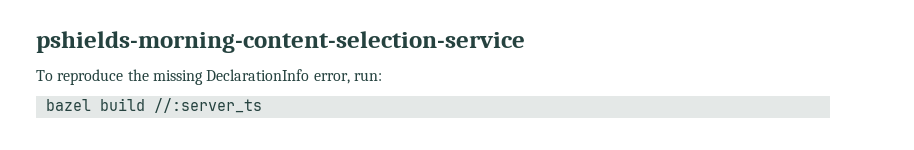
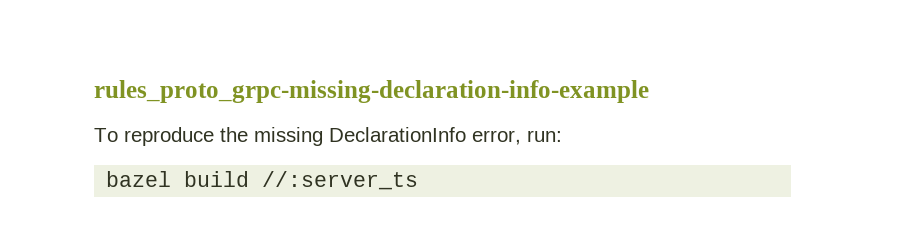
- pshields-morning-content-selection-service
+ rules_proto_grpc-missing-declaration-info-example

